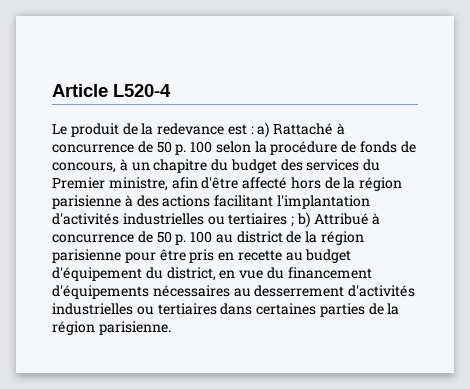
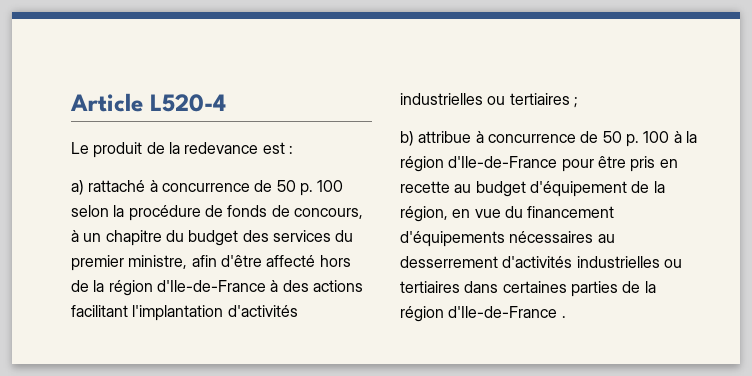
- Le produit de la redevance est : a) Rattaché à concurrence de 50 p. 100 selon la procédure de fonds de concours, à un chapitre du budget des services du Premier ministre, afin d'être affecté hors de la région parisienne à des actions facilitant l'implantation d'activités industrielles ou tertiaires ; b) Attribué à concurrence de 50 p. 100 au district de la région parisienne pour être pris en recette au budget d'équipement du district, en vue du financement d'équipements nécessaires au desserrement d'activités industrielles ou tertiaires dans certaines parties de la région parisienne.
+ Le produit de la redevance est :
+ a) rattaché à concurrence de 50 p. 100 selon la procédure de fonds de concours, à un chapitre du budget des services du premier ministre, afin d'être affecté hors de la région d'Ile-de-France à des actions facilitant l'implantation d'activités industrielles ou tertiaires ;
+ b) attribue à concurrence de 50 p. 100 à la région d'Ile-de-France pour être pris en recette au budget d'équipement de la région, en vue du financement d'équipements nécessaires au desserrement d'activités industrielles ou tertiaires dans certaines parties de la région d'Ile-de-France .

